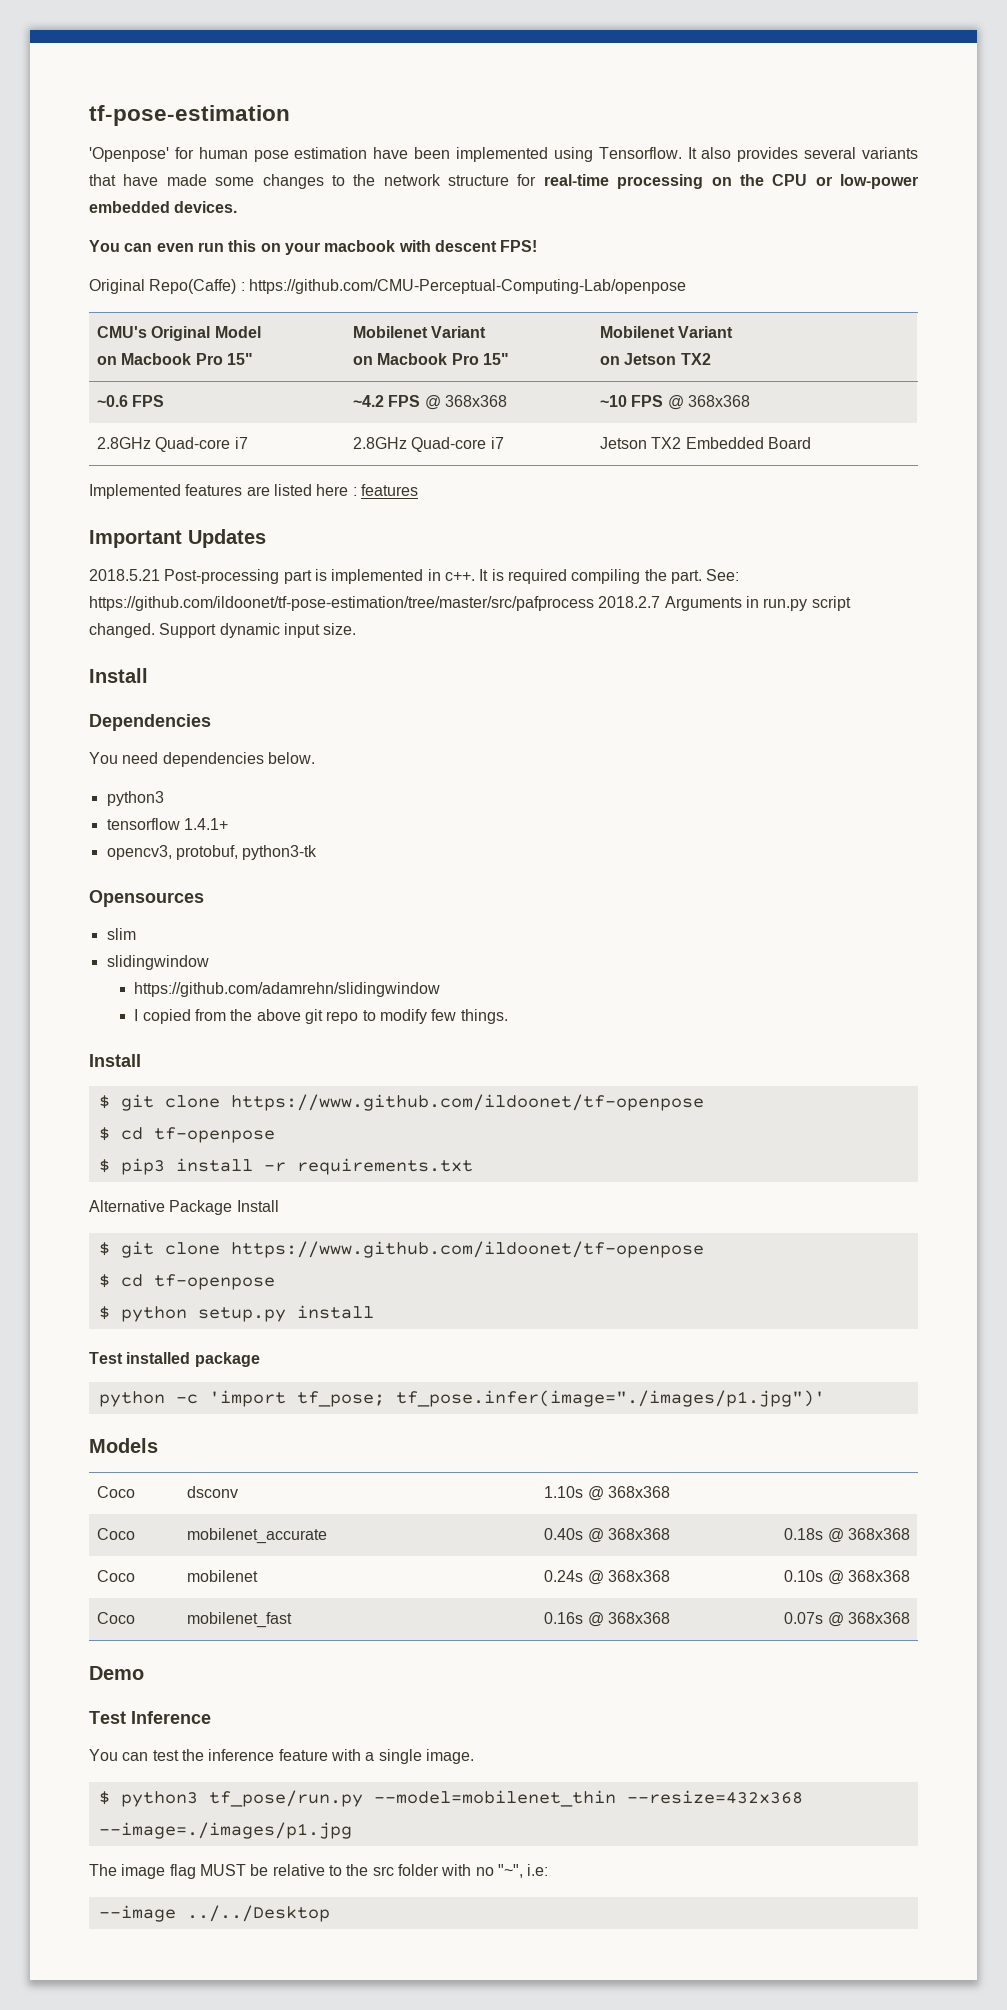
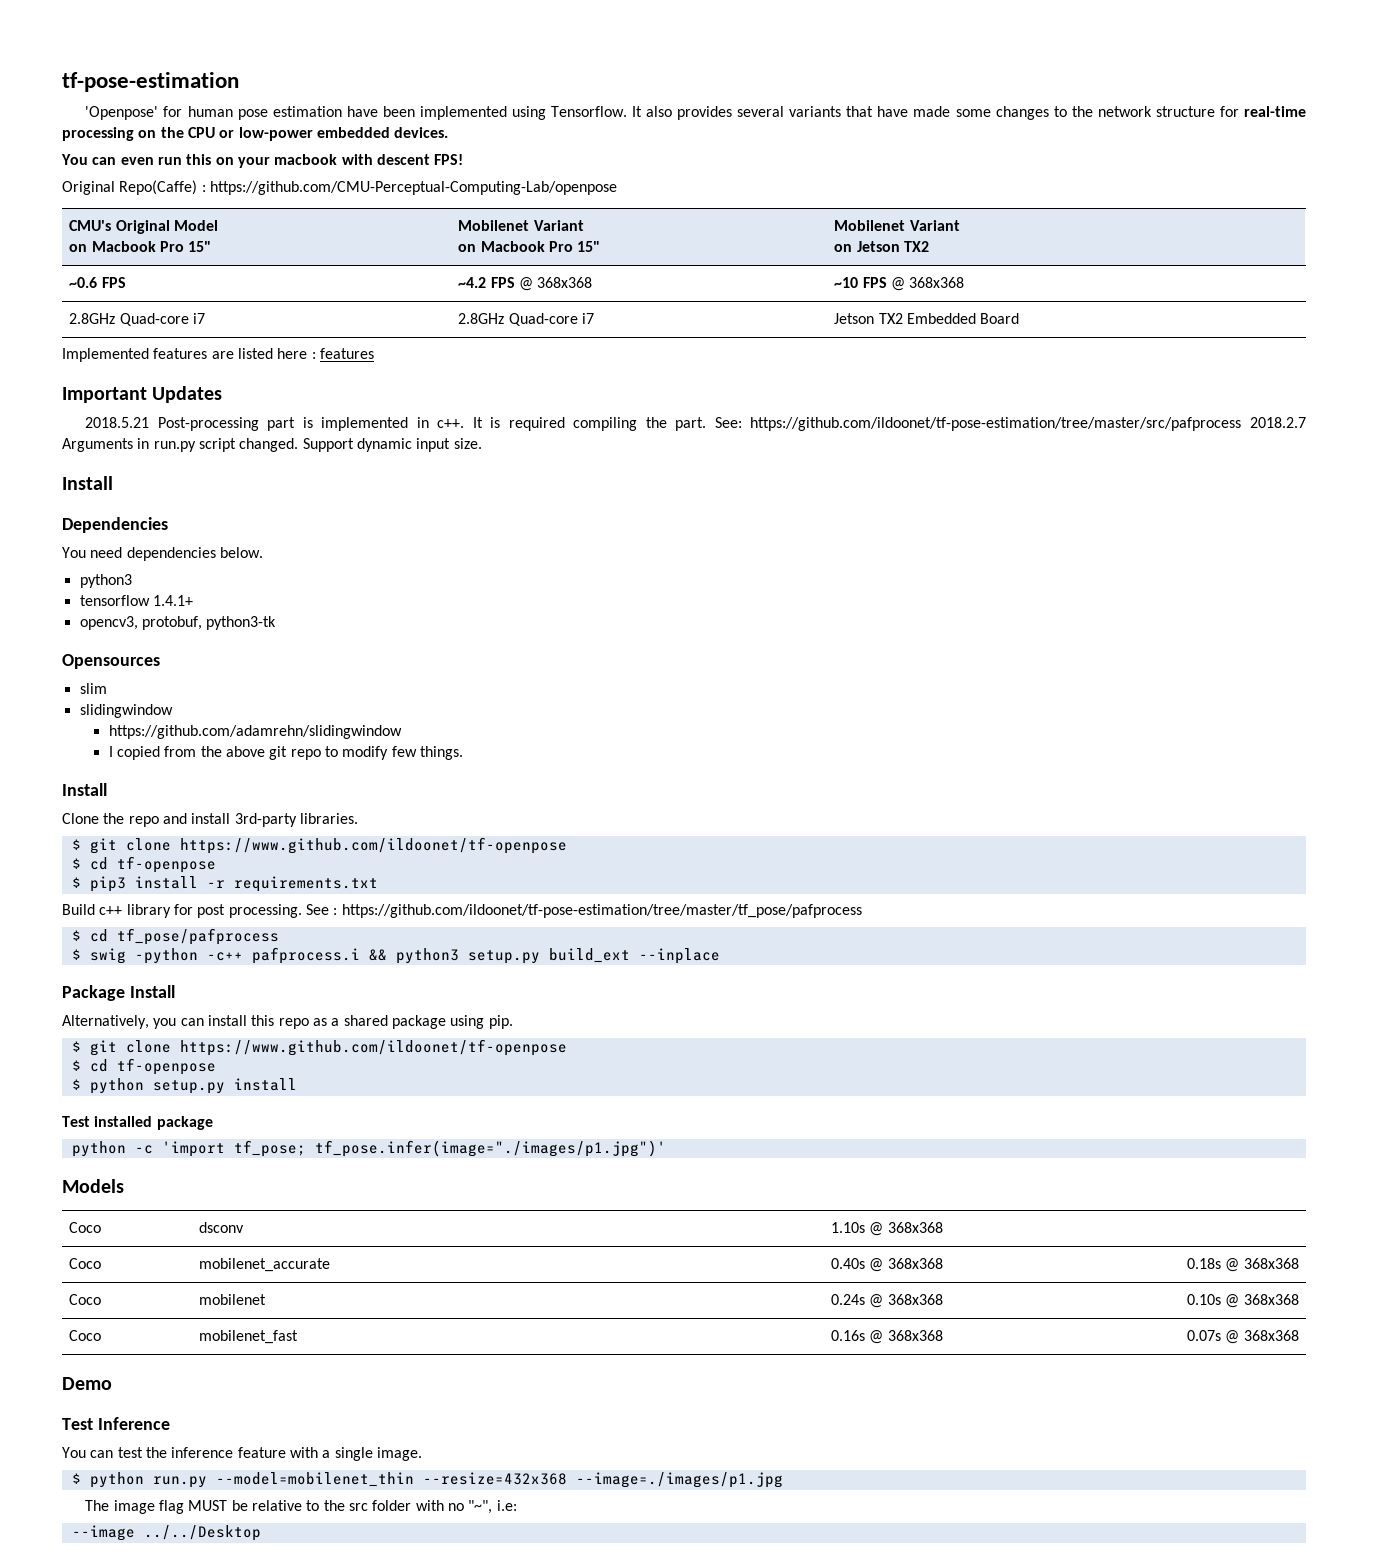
+ Clone the repo and install 3rd-party libraries.
- Alternative Package Install
+ Build c++ library for post processing. See : https://github.com/ildoonet/tf-pose-estimation/tree/master/tf_pose/pafprocess
+ $ cd tf_pose/pafprocess
+ $ swig -python -c++ pafprocess.i && python3 setup.py build_ext --inplace
+ Package Install
+ Alternatively, you can install this repo as a shared package using pip.
- $ python3 tf_pose/run.py --model=mobilenet_thin --resize=432x368 --image=./images/p1.jpg
+ $ python run.py --model=mobilenet_thin --resize=432x368 --image=./images/p1.jpg

